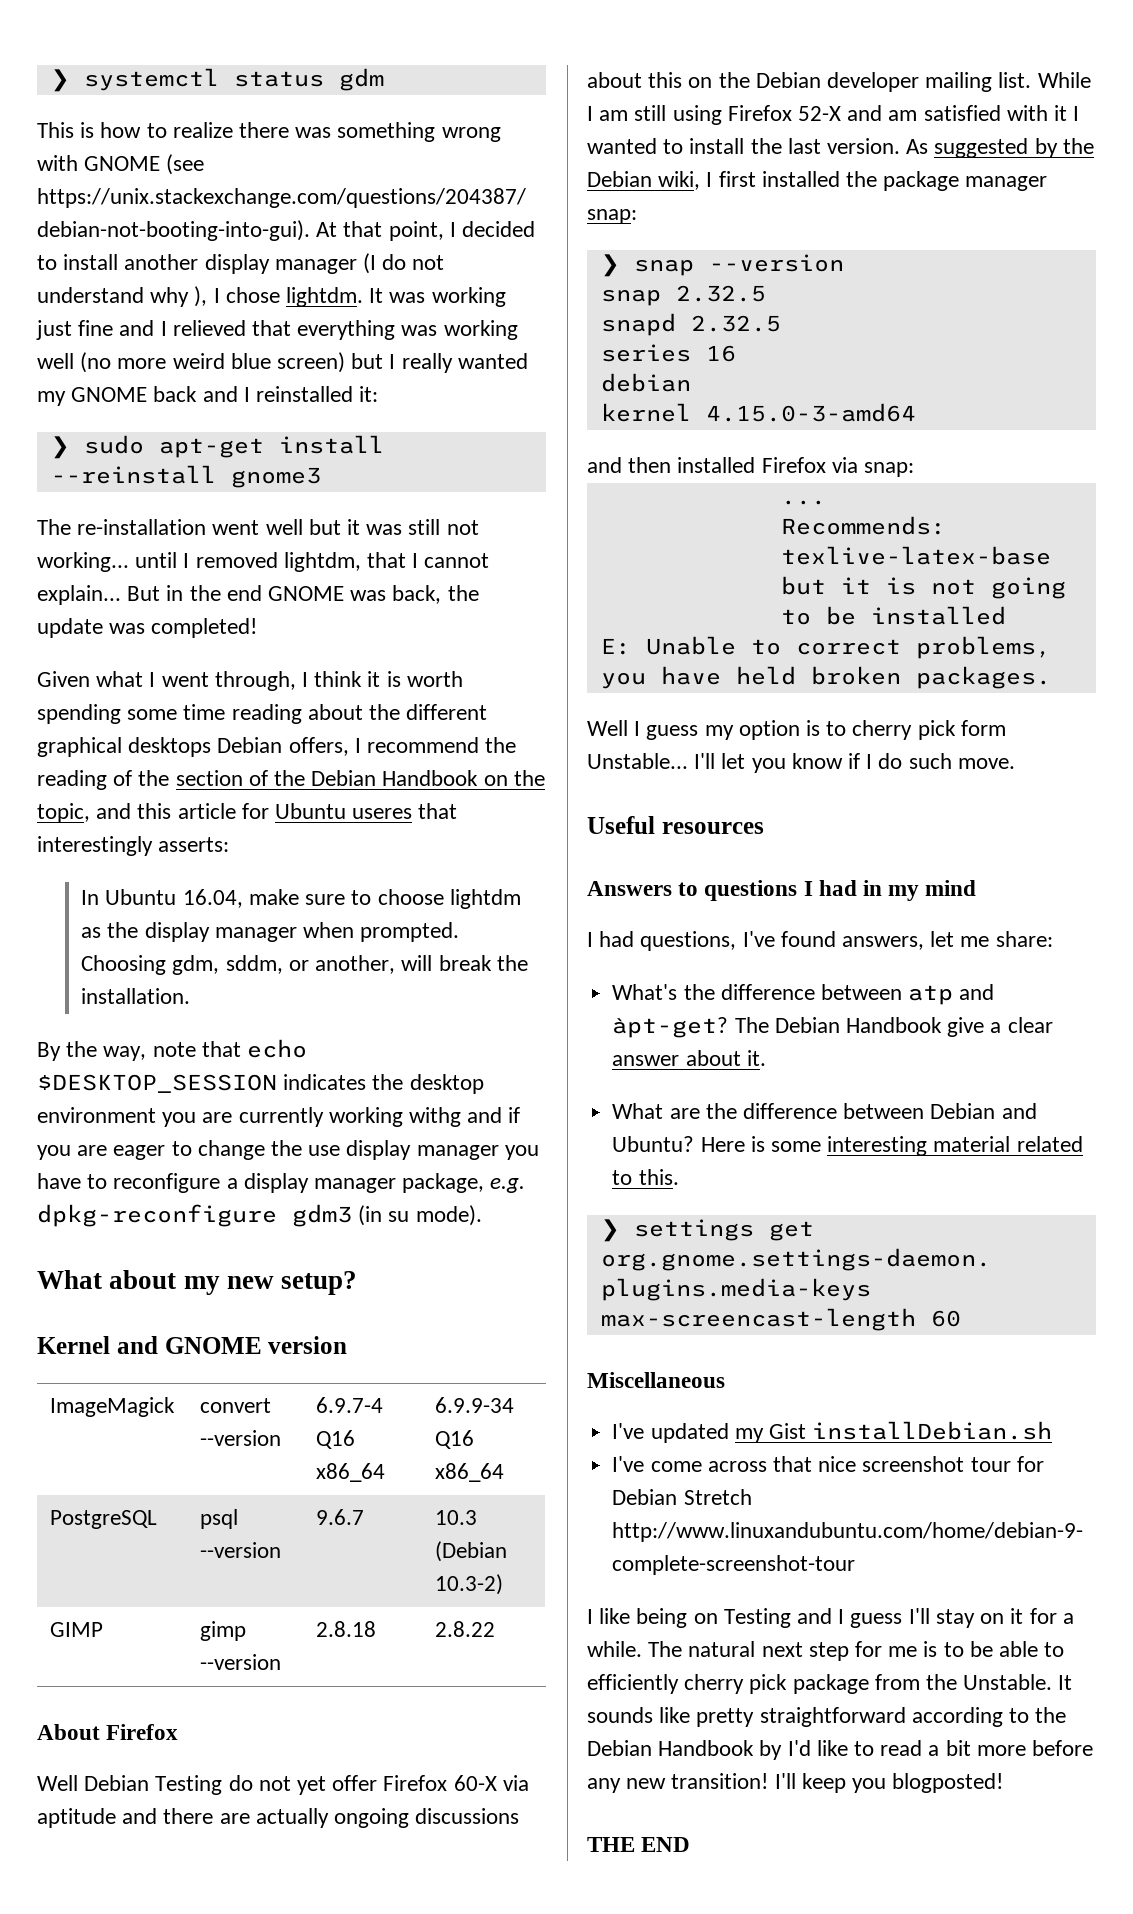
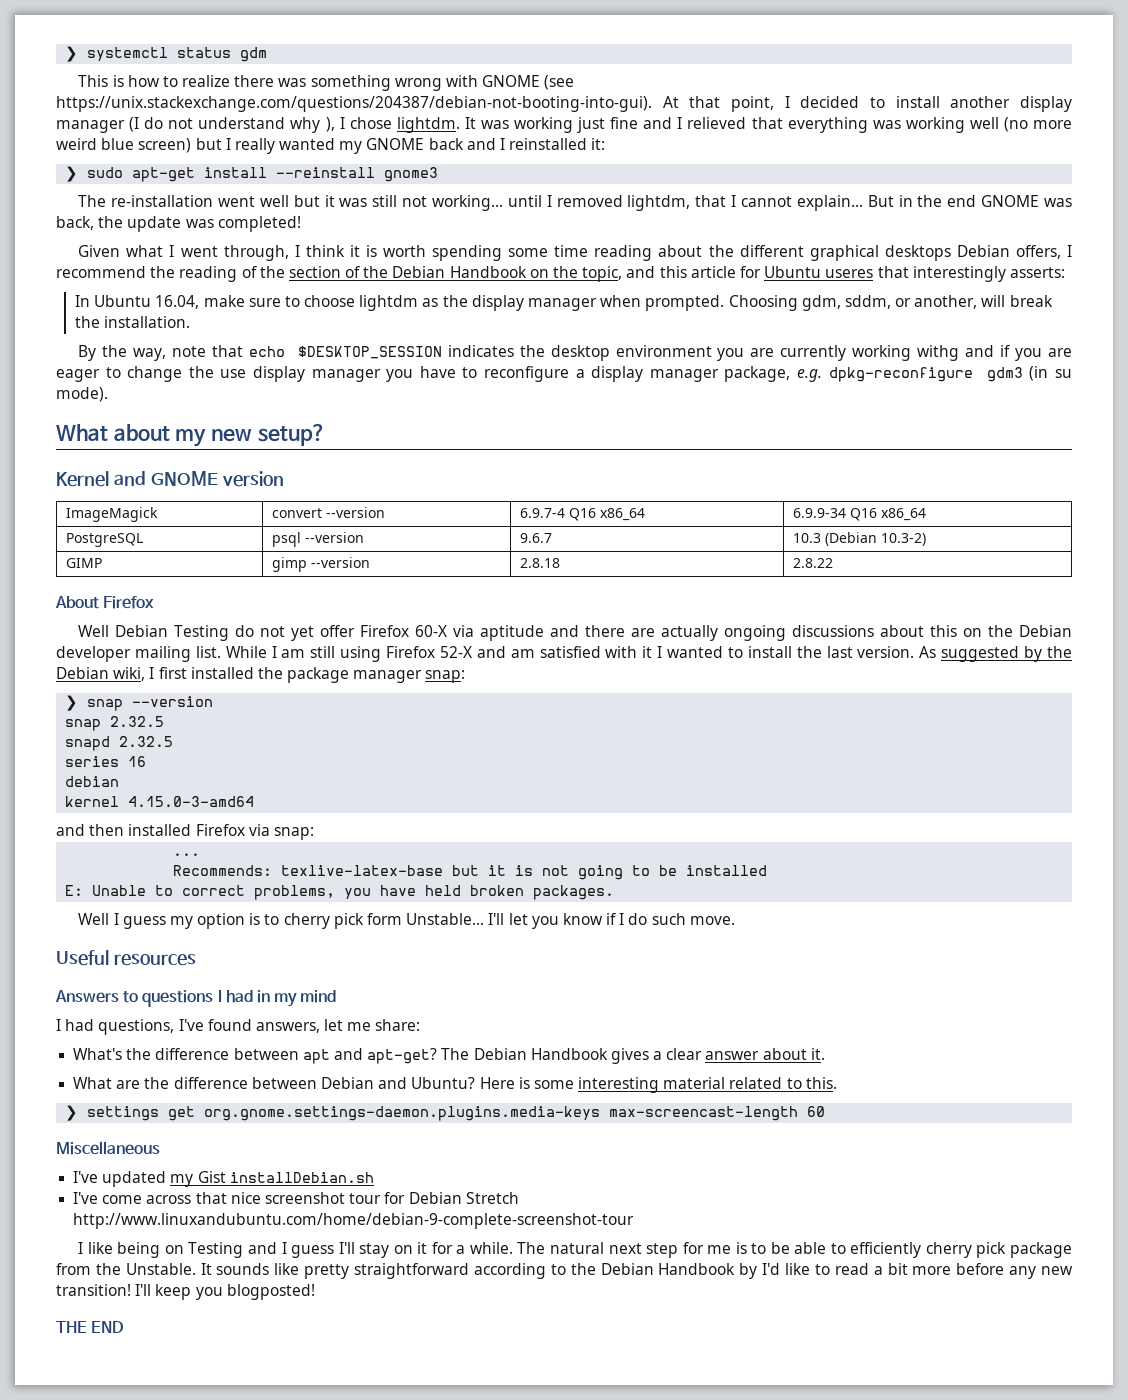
- What's the difference between atp and àpt-get?
+ What's the difference between apt and apt-get?
- The Debian Handbook give a clear answer about it.
+ The Debian Handbook gives a clear answer about it.

